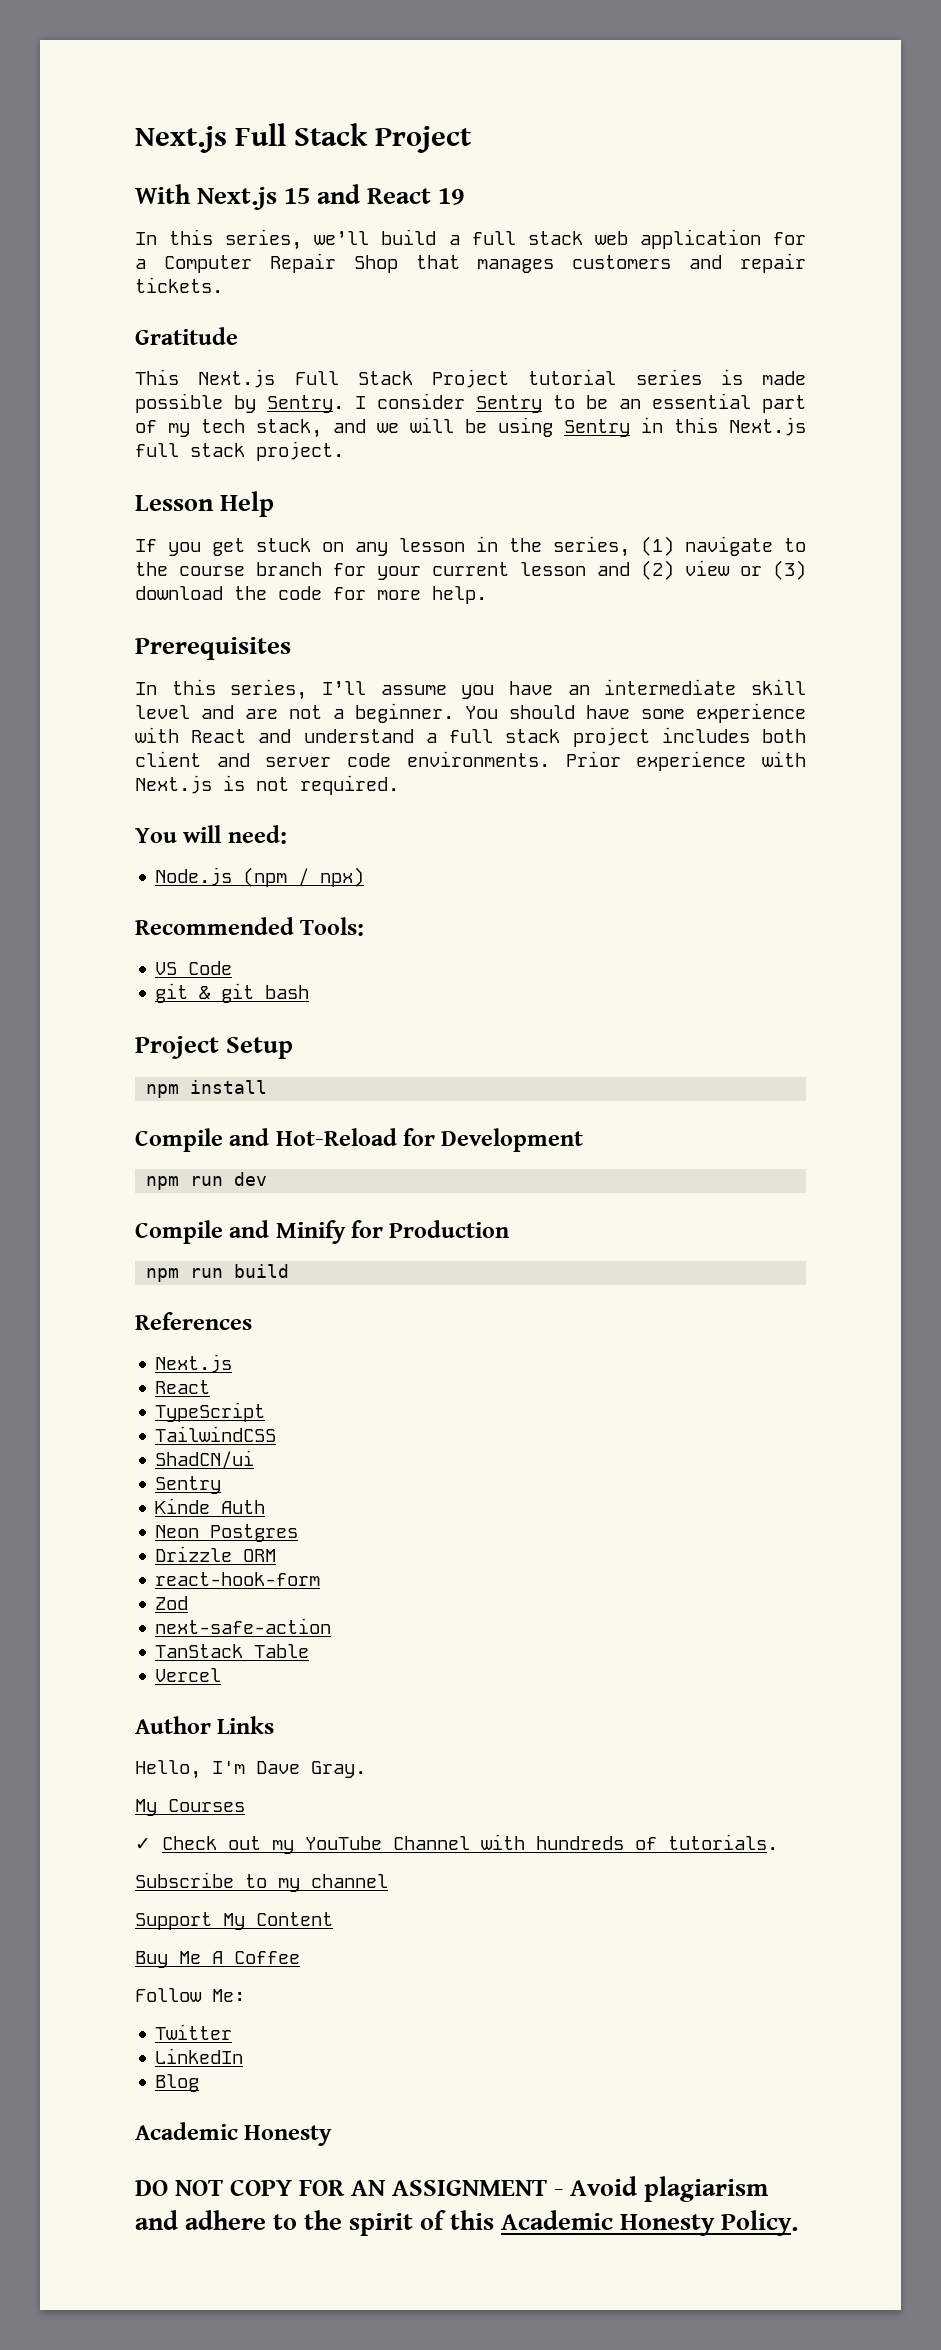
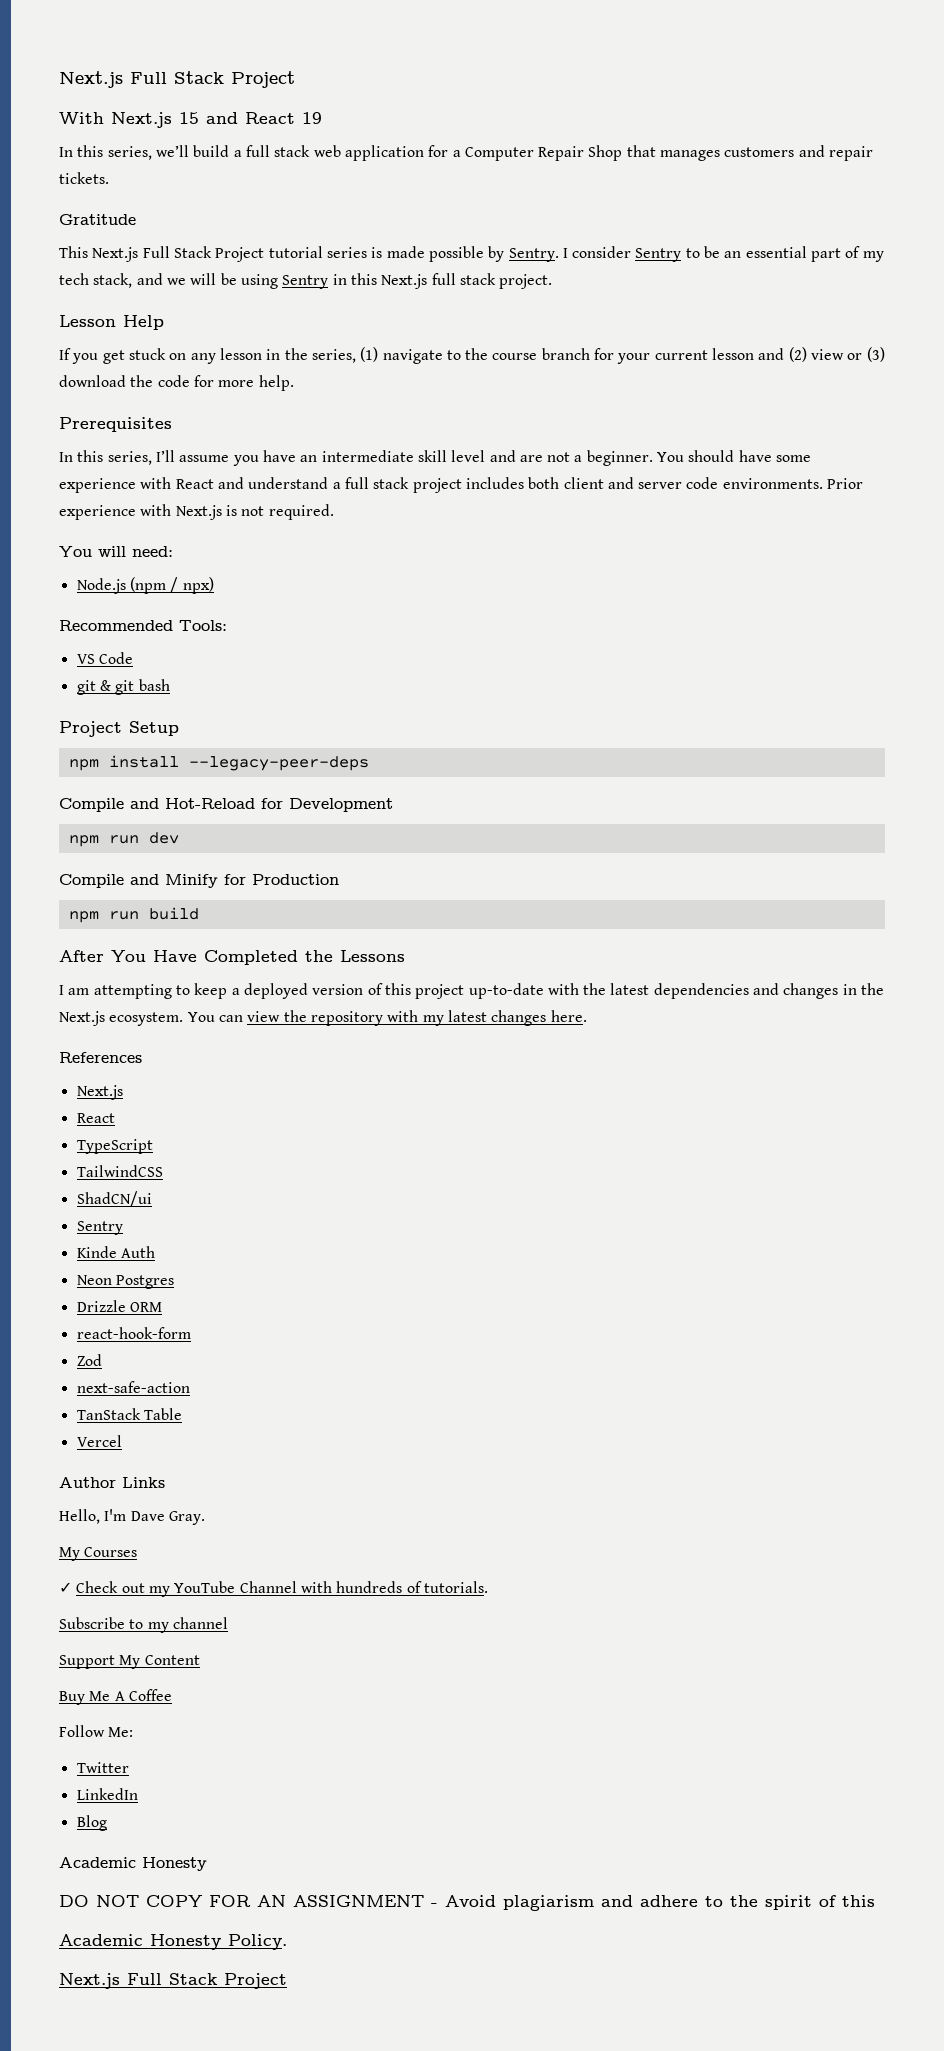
- npm install
+ npm install --legacy-peer-deps
+ After You Have Completed the Lessons
+ I am attempting to keep a deployed version of this project up-to-date with the latest dependencies and changes in the Next.js ecosystem. You can view the repository with my latest changes here.
- DO NOT COPY FOR AN ASSIGNMENT - Avoid plagiarism and adhere to the spirit of this Academic Honesty Policy.
+ DO NOT COPY FOR AN ASSIGNMENT - Avoid plagiarism and adhere to the spirit of this
+ Academic Honesty Policy.
+ Next.js Full Stack Project

